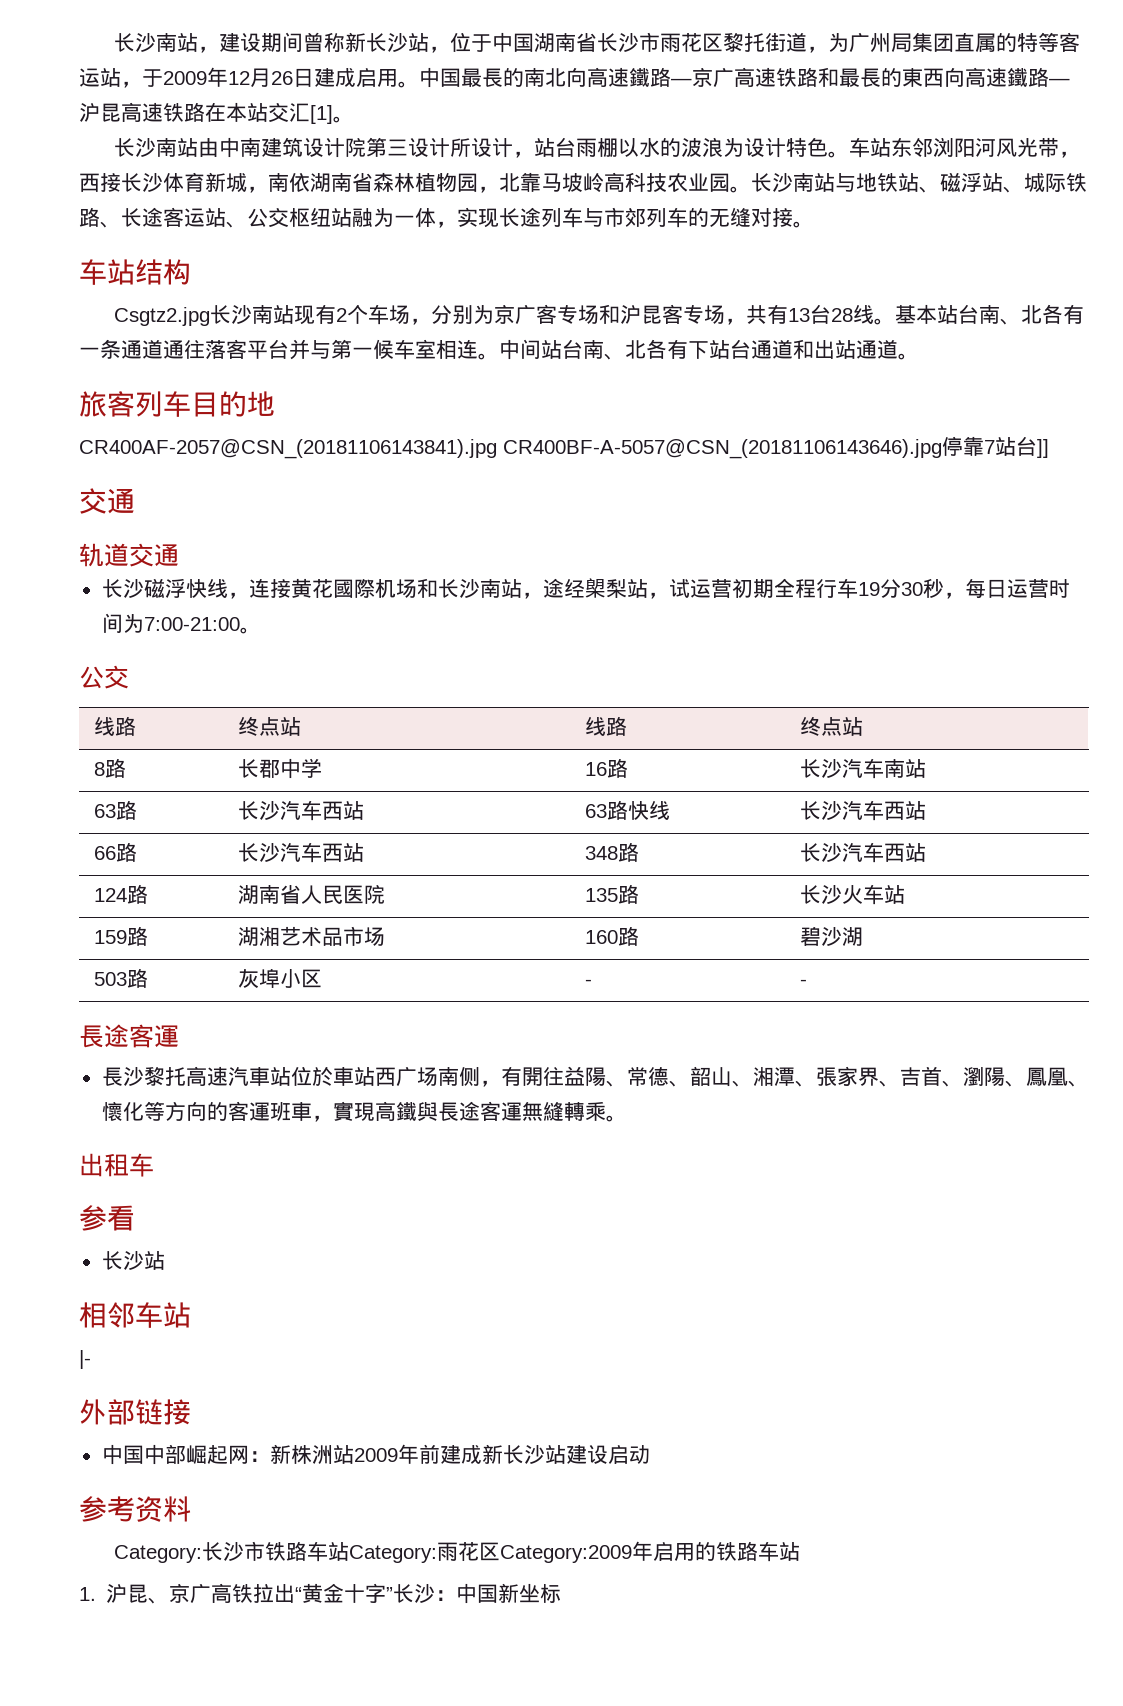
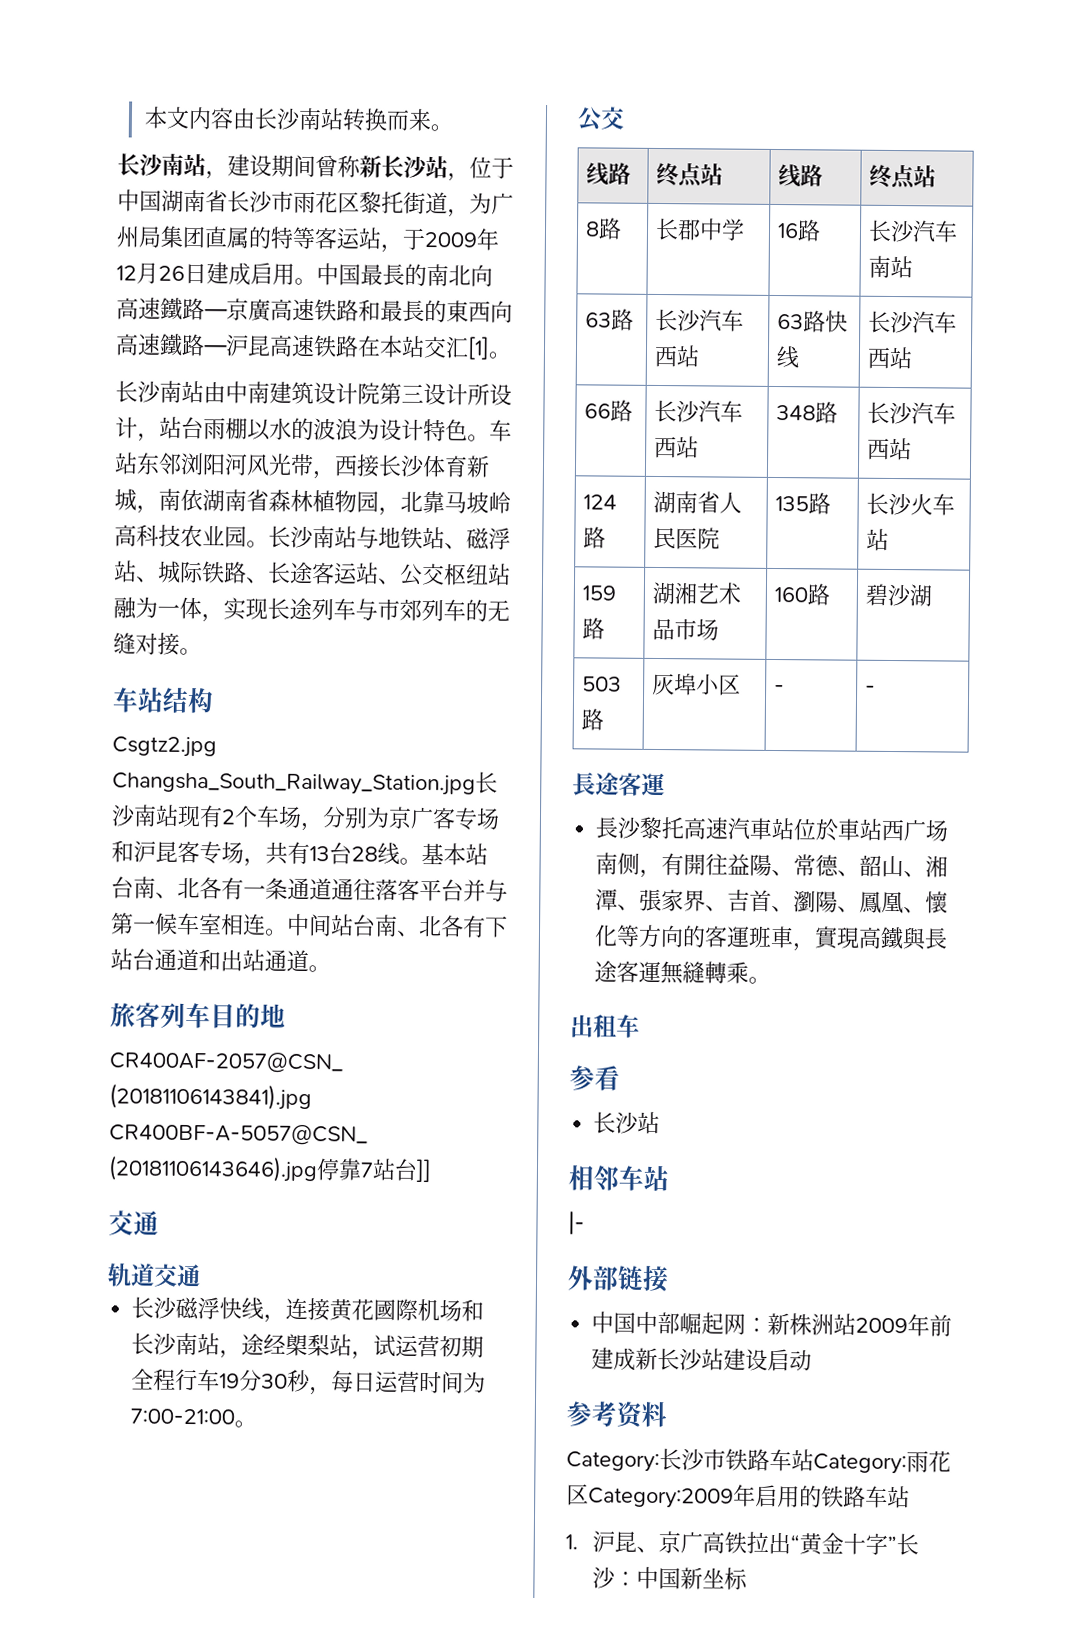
+ 本文内容由长沙南站转换而来。
- 中国最長的南北向高速鐵路—京广高速铁路和最長的東西向高速鐵路—沪昆高速铁路在本站交汇[1]。
+ 中国最長的南北向高速鐵路—京廣高速铁路和最長的東西向高速鐵路—沪昆高速铁路在本站交汇[1]。
- Csgtz2.jpg长沙南站现有2个车场，分别为京广客专场和沪昆客专场，共有13台28线。
+ Csgtz2.jpg Changsha_South_Railway_Station.jpg长沙南站现有2个车场，分别为京广客专场和沪昆客专场，共有13台28线。

